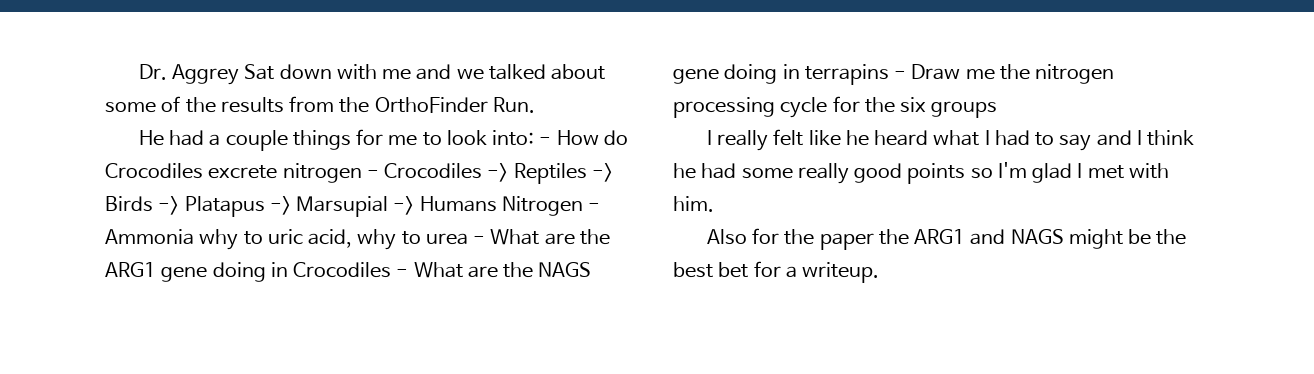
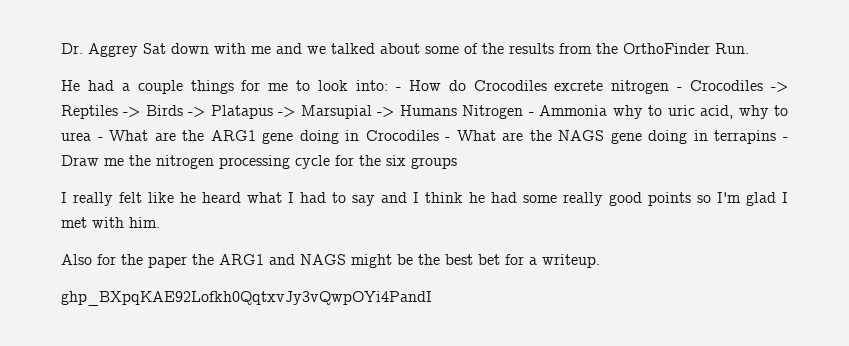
+ 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

